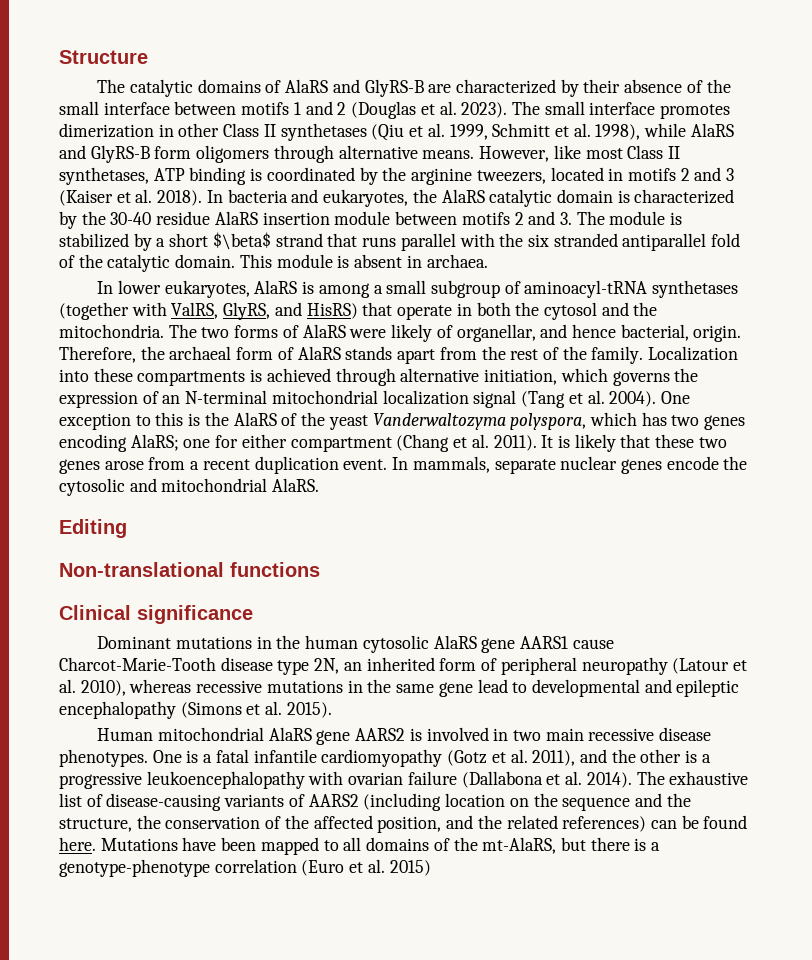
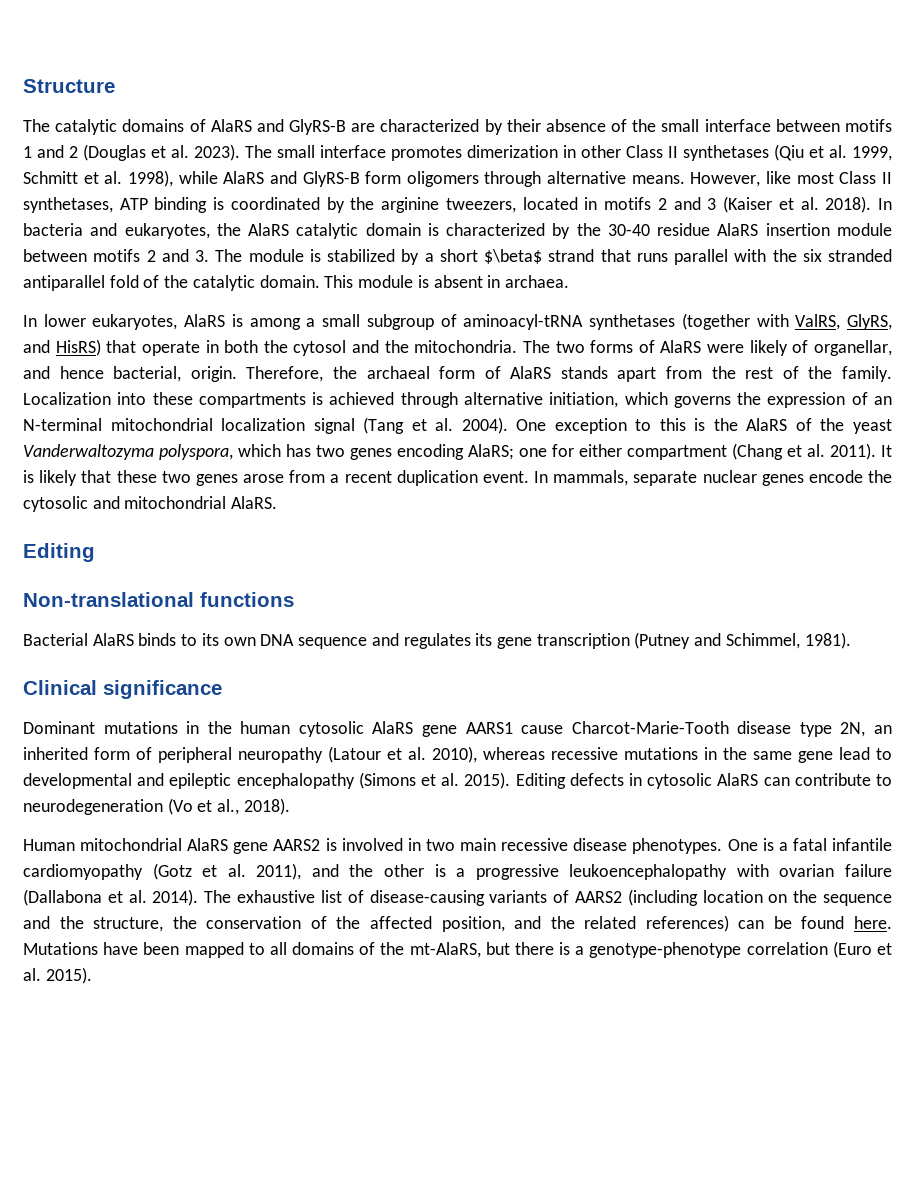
+ Bacterial AlaRS binds to its own DNA sequence and regulates its gene transcription (Putney and Schimmel, 1981).
+ Editing defects in cytosolic AlaRS can contribute to neurodegeneration (Vo et al., 2018).
- Mutations have been mapped to all domains of the mt-AlaRS, but there is a genotype-phenotype correlation (Euro et al. 2015)
+ Mutations have been mapped to all domains of the mt-AlaRS, but there is a genotype-phenotype correlation (Euro et al. 2015).

